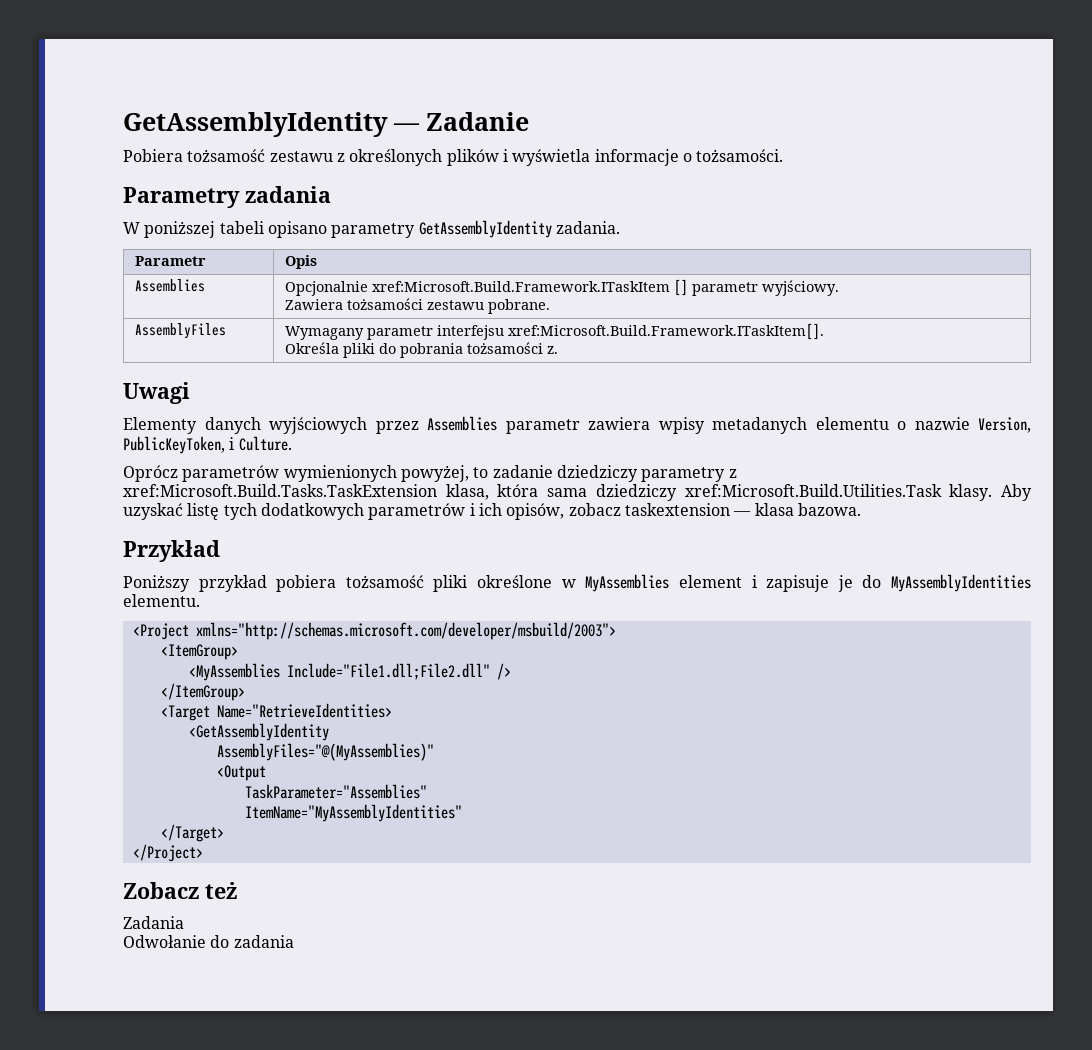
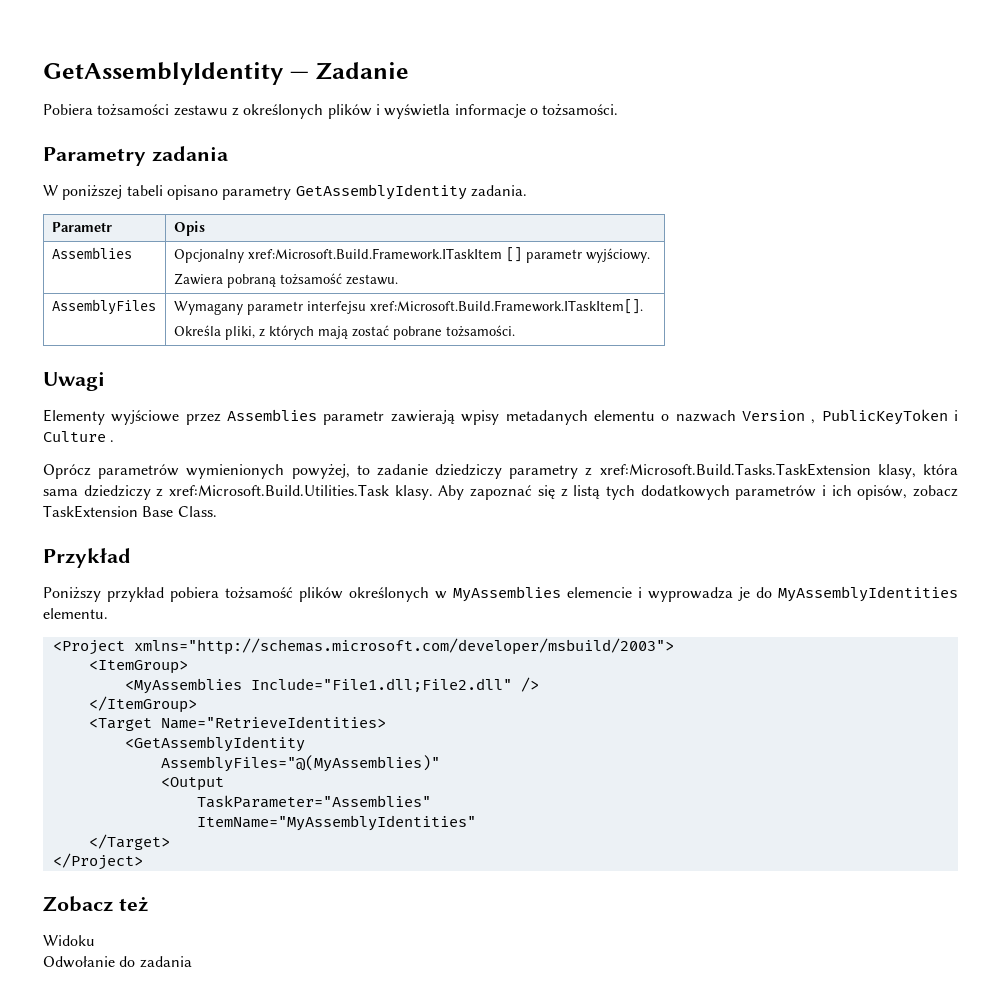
- Pobiera tożsamość zestawu z określonych plików i wyświetla informacje o tożsamości.
+ Pobiera tożsamości zestawu z określonych plików i wyświetla informacje o tożsamości.
- Assemblies | Opcjonalnie xref:Microsoft.Build.Framework.ITaskItem [] parametr wyjściowy.
- Zawiera tożsamości zestawu pobrane.
+ Assemblies | Opcjonalny xref:Microsoft.Build.Framework.ITaskItem [] parametr wyjściowy.
+ Zawiera pobraną tożsamość zestawu.
  AssemblyFiles | Wymagany parametr interfejsu xref:Microsoft.Build.Framework.ITaskItem[].
- Określa pliki do pobrania tożsamości z.
+ Określa pliki, z których mają zostać pobrane tożsamości.
- Elementy danych wyjściowych przez Assemblies parametr zawiera wpisy metadanych elementu o nazwie Version, PublicKeyToken, i Culture.
+ Elementy wyjściowe przez Assemblies parametr zawierają wpisy metadanych elementu o nazwach Version , PublicKeyToken i Culture .
- Oprócz parametrów wymienionych powyżej, to zadanie dziedziczy parametry z xref:Microsoft.Build.Tasks.TaskExtension klasa, która sama dziedziczy xref:Microsoft.Build.Utilities.Task klasy.
+ Oprócz parametrów wymienionych powyżej, to zadanie dziedziczy parametry z xref:Microsoft.Build.Tasks.TaskExtension klasy, która sama dziedziczy z xref:Microsoft.Build.Utilities.Task klasy.
- Aby uzyskać listę tych dodatkowych parametrów i ich opisów, zobacz taskextension — klasa bazowa.
+ Aby zapoznać się z listą tych dodatkowych parametrów i ich opisów, zobacz TaskExtension Base Class.
- Poniższy przykład pobiera tożsamość pliki określone w MyAssemblies element i zapisuje je do MyAssemblyIdentities elementu.
+ Poniższy przykład pobiera tożsamość plików określonych w MyAssemblies elemencie i wyprowadza je do MyAssemblyIdentities elementu.
- Zadania
+ Widoku

